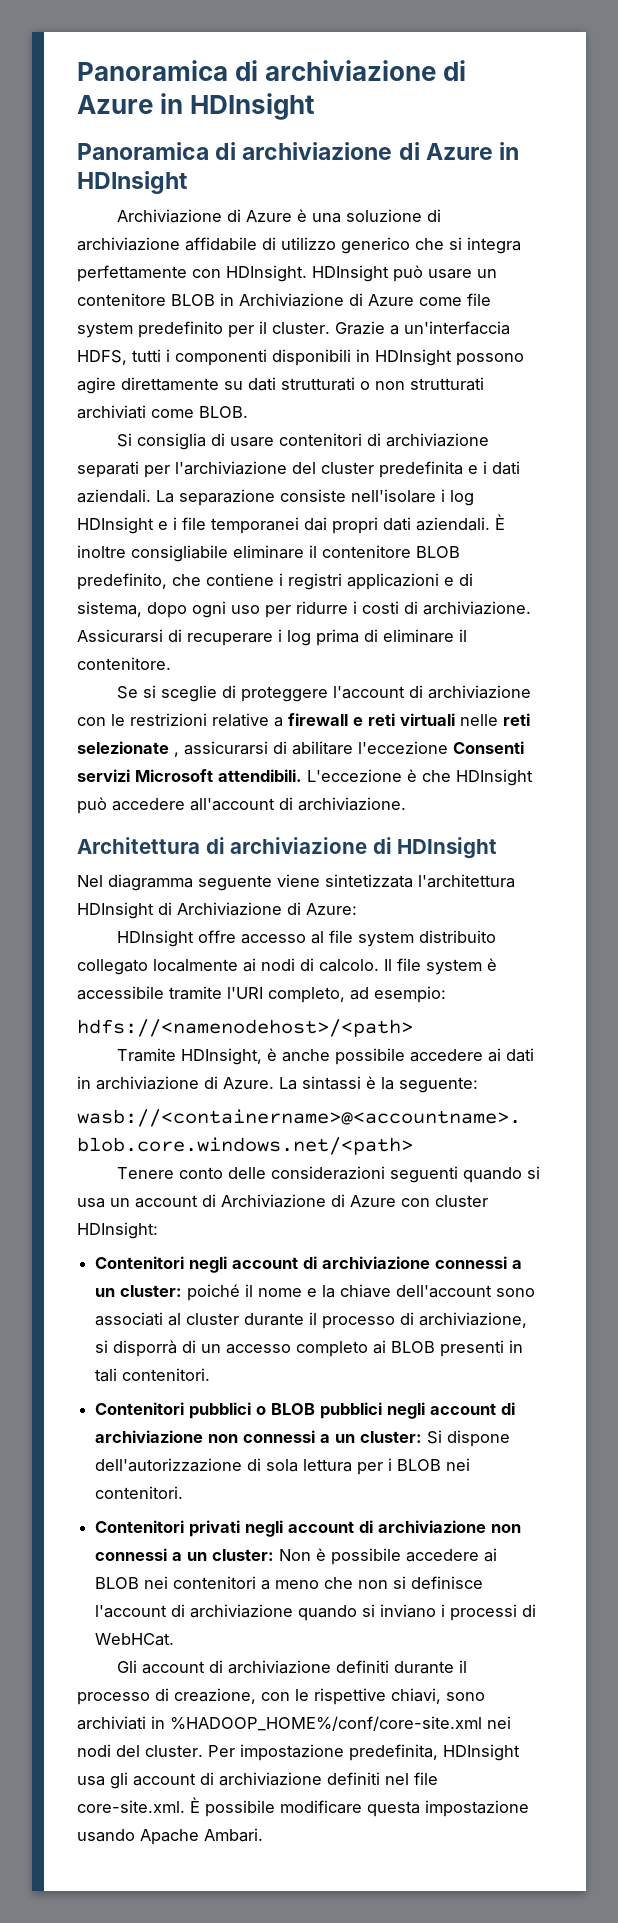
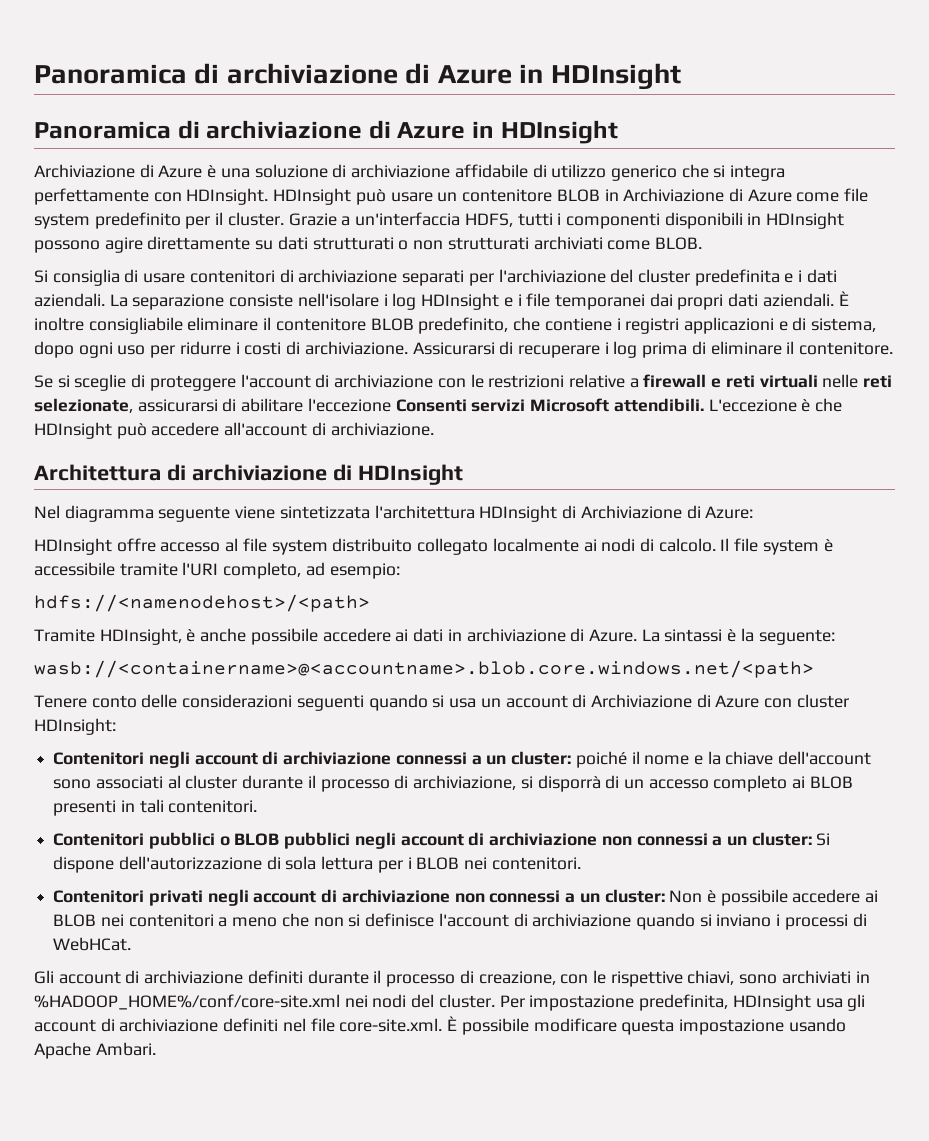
- Se si sceglie di proteggere l'account di archiviazione con le restrizioni relative a firewall e reti virtuali nelle reti selezionate , assicurarsi di abilitare l'eccezione Consenti servizi Microsoft attendibili.
+ Se si sceglie di proteggere l'account di archiviazione con le restrizioni relative a firewall e reti virtuali nelle reti selezionate, assicurarsi di abilitare l'eccezione Consenti servizi Microsoft attendibili.

